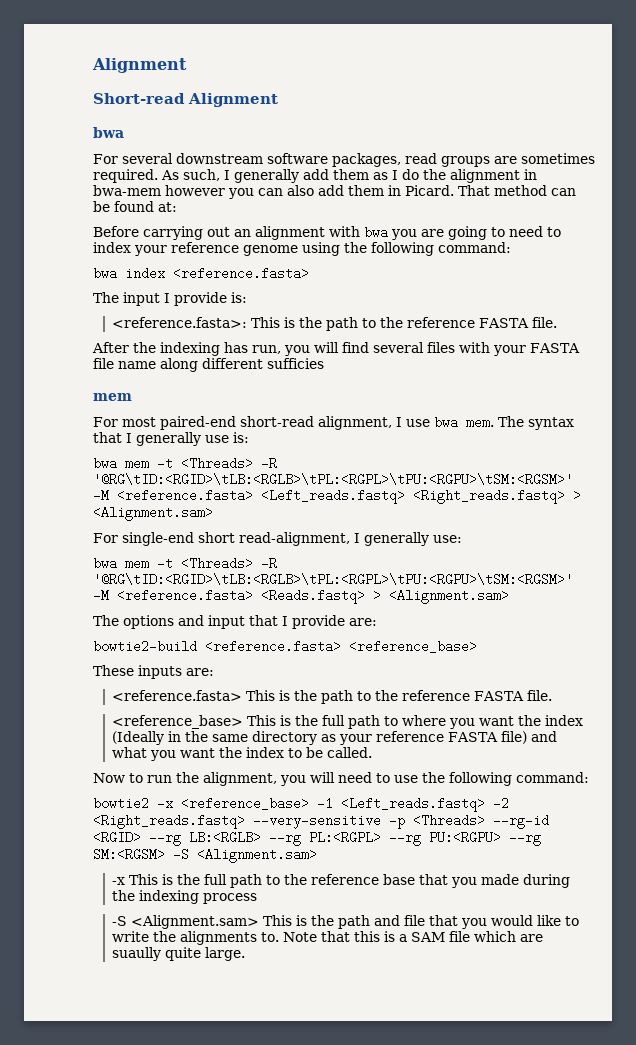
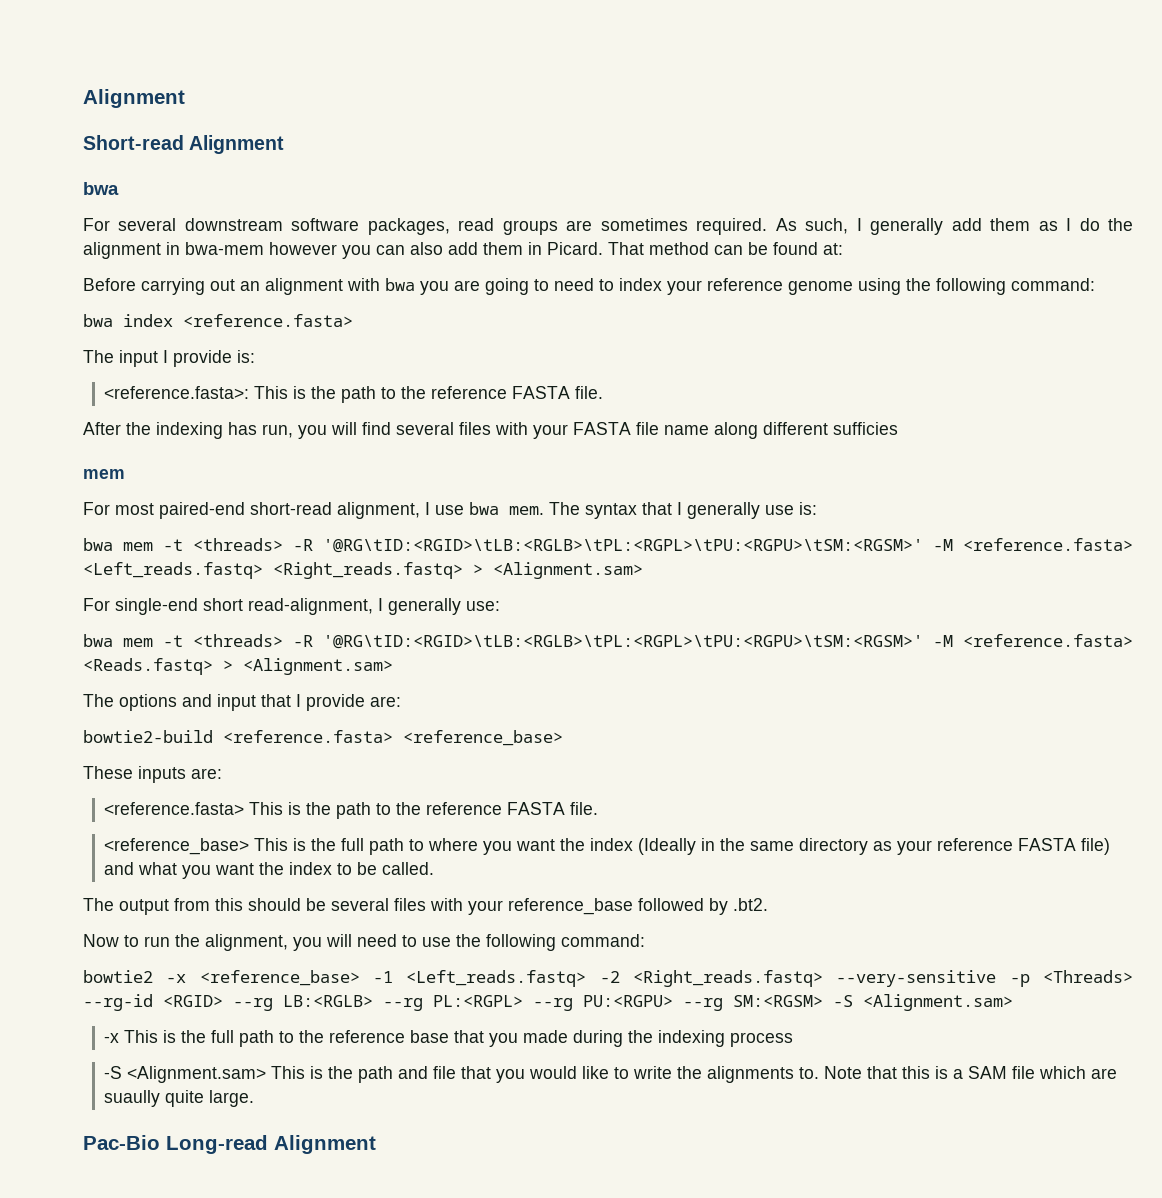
- bwa mem -t <Threads> -R '@RG\tID:<RGID>\tLB:<RGLB>\tPL:<RGPL>\tPU:<RGPU>\tSM:<RGSM>' -M <reference.fasta> <Left_reads.fastq> <Right_reads.fastq> > <Alignment.sam>
+ bwa mem -t <threads> -R '@RG\tID:<RGID>\tLB:<RGLB>\tPL:<RGPL>\tPU:<RGPU>\tSM:<RGSM>' -M <reference.fasta> <Left_reads.fastq> <Right_reads.fastq> > <Alignment.sam>
- bwa mem -t <Threads> -R '@RG\tID:<RGID>\tLB:<RGLB>\tPL:<RGPL>\tPU:<RGPU>\tSM:<RGSM>' -M <reference.fasta> <Reads.fastq> > <Alignment.sam>
+ bwa mem -t <threads> -R '@RG\tID:<RGID>\tLB:<RGLB>\tPL:<RGPL>\tPU:<RGPU>\tSM:<RGSM>' -M <reference.fasta> <Reads.fastq> > <Alignment.sam>
+ The output from this should be several files with your reference_base followed by .bt2.
+ Pac-Bio Long-read Alignment

